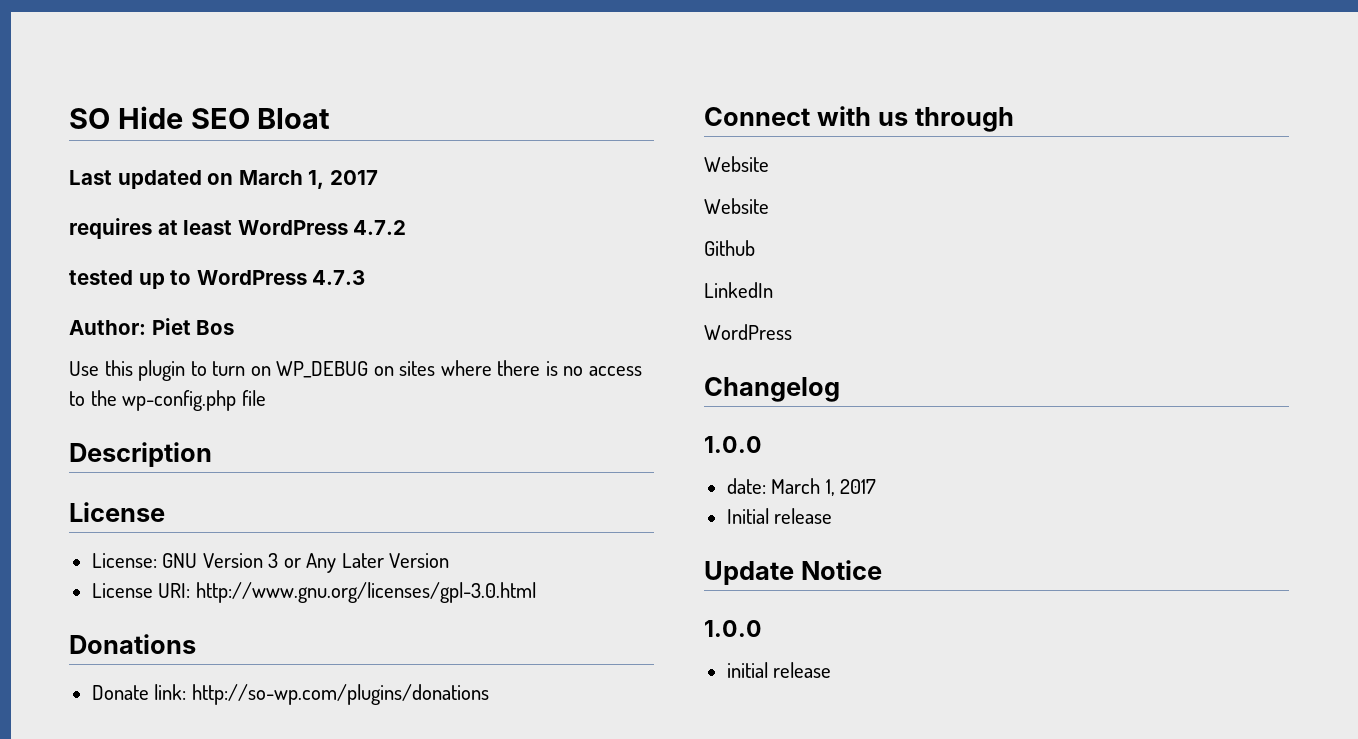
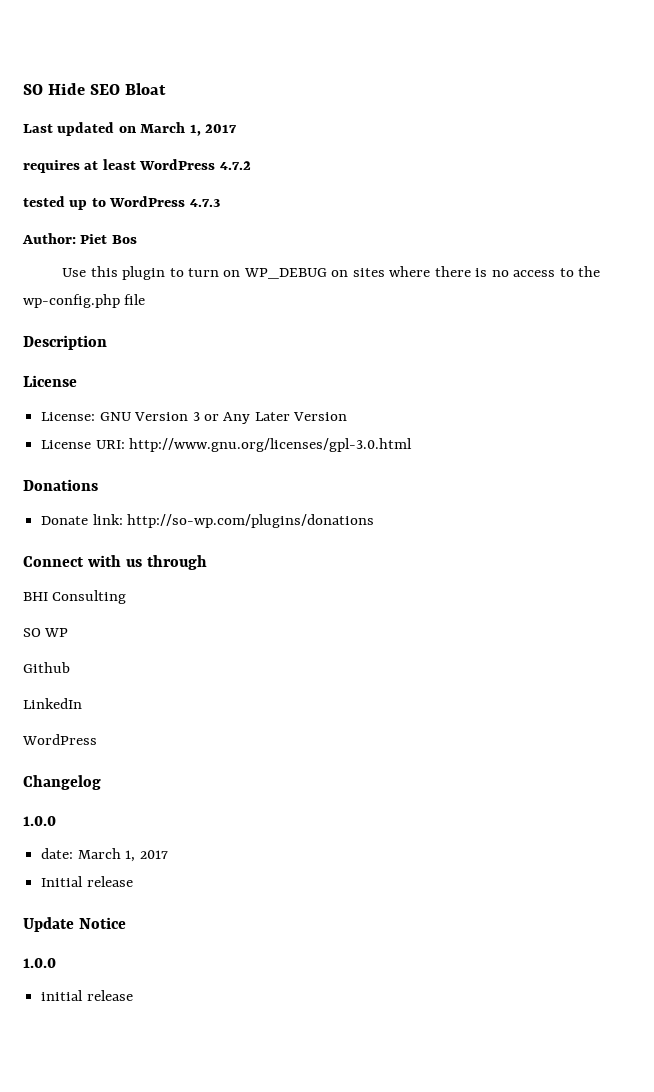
  Connect with us through
- Website
- Website
+ BHI Consulting
+ SO WP

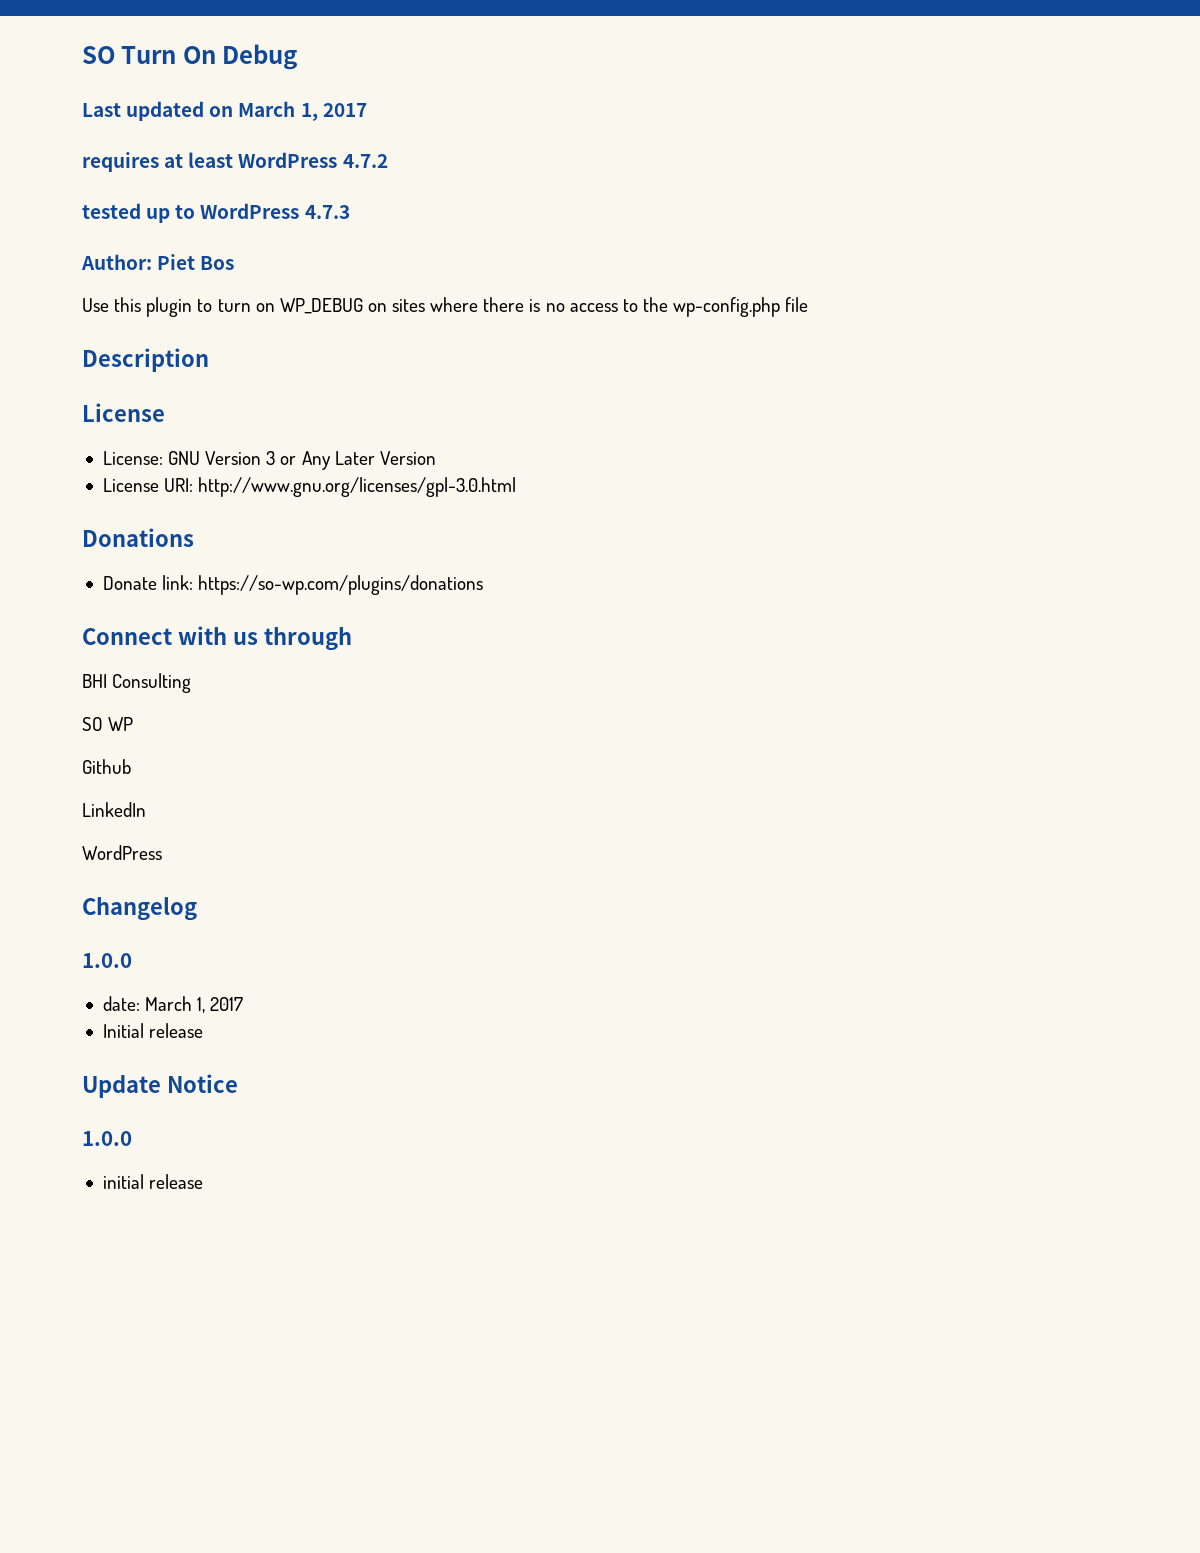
- SO Hide SEO Bloat
+ SO Turn On Debug
- Donate link: http://so-wp.com/plugins/donations
+ Donate link: https://so-wp.com/plugins/donations

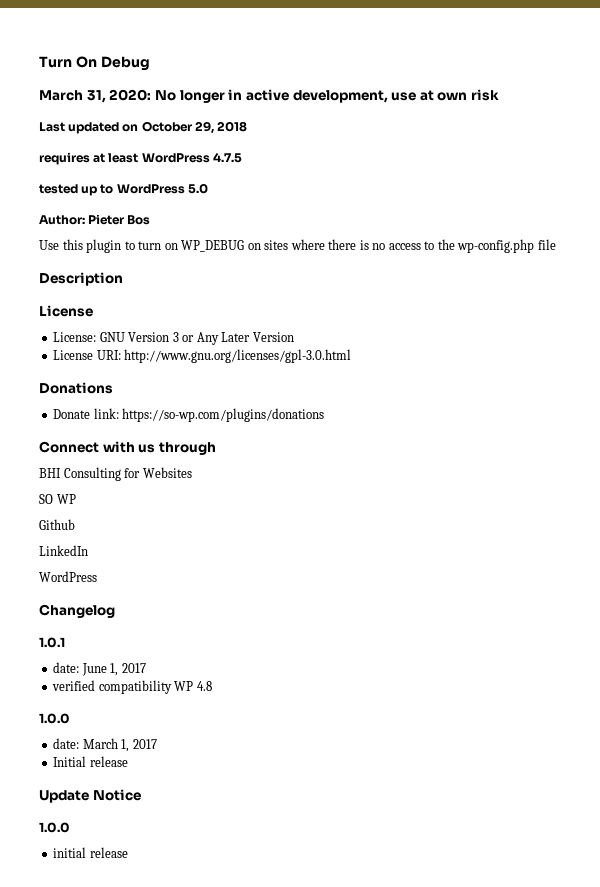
- SO Turn On Debug
+ Turn On Debug
+ March 31, 2020: No longer in active development, use at own risk
- Last updated on March 1, 2017
+ Last updated on October 29, 2018
- requires at least WordPress 4.7.2
+ requires at least WordPress 4.7.5
- tested up to WordPress 4.7.3
+ tested up to WordPress 5.0
- Author: Piet Bos
+ Author: Pieter Bos
- BHI Consulting
+ BHI Consulting for Websites
+ 1.0.1
+ date: June 1, 2017
+ verified compatibility WP 4.8

